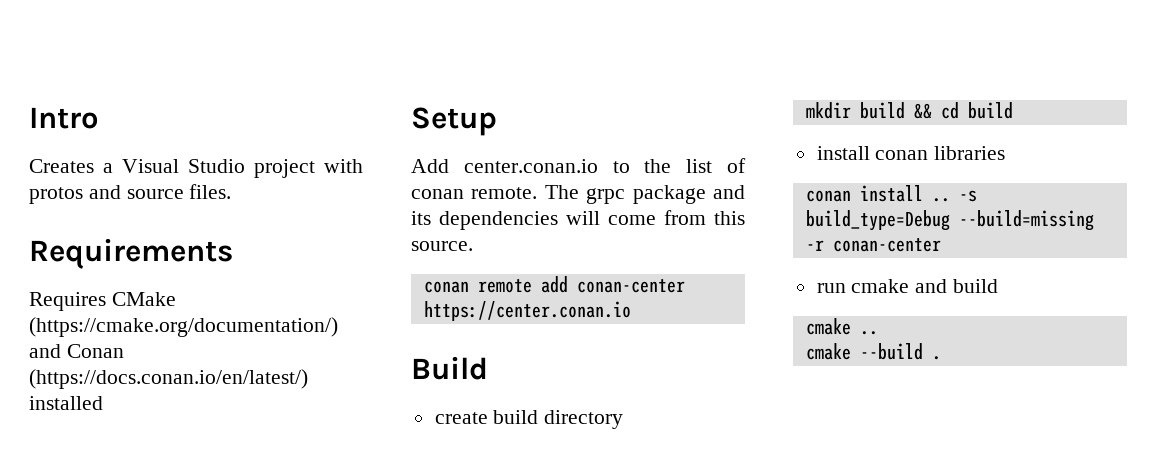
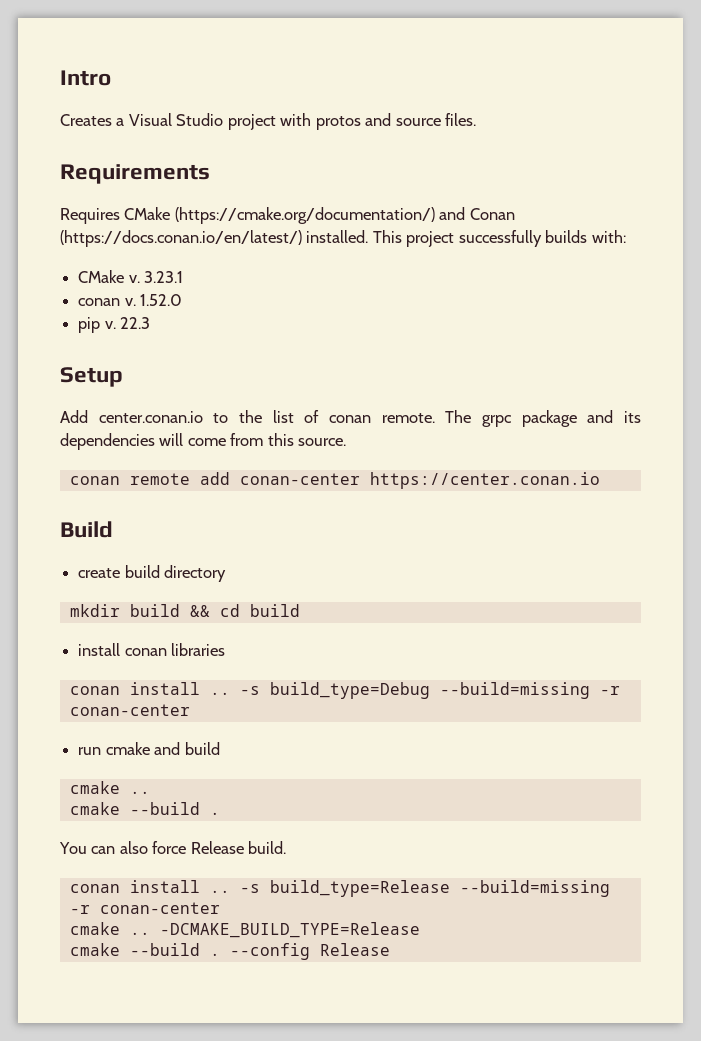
- Requires CMake (https://cmake.org/documentation/) and Conan (https://docs.conan.io/en/latest/) installed
+ Requires CMake (https://cmake.org/documentation/) and Conan (https://docs.conan.io/en/latest/) installed. This project successfully builds with:
+ CMake v. 3.23.1
+ conan v. 1.52.0
+ pip v. 22.3
+ You can also force Release build.
+ conan install .. -s build_type=Release --build=missing -r conan-center
+ cmake .. -DCMAKE_BUILD_TYPE=Release
+ cmake --build . --config Release

